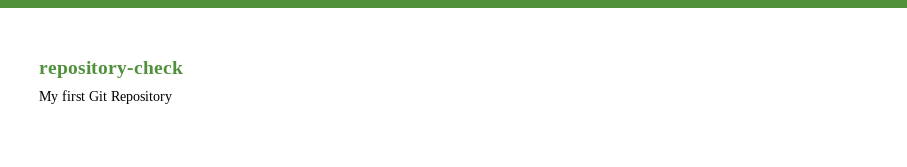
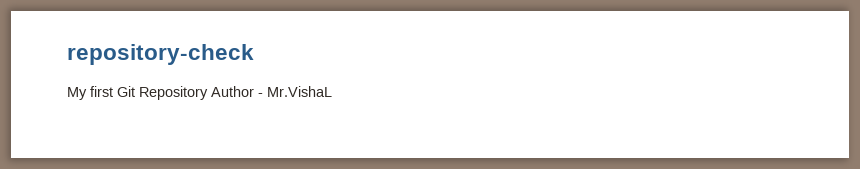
- My first Git Repository
+ My first Git Repository Author - Mr.VishaL

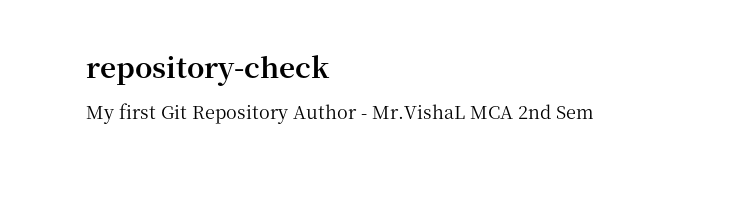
- My first Git Repository Author - Mr.VishaL
+ My first Git Repository Author - Mr.VishaL MCA 2nd Sem

